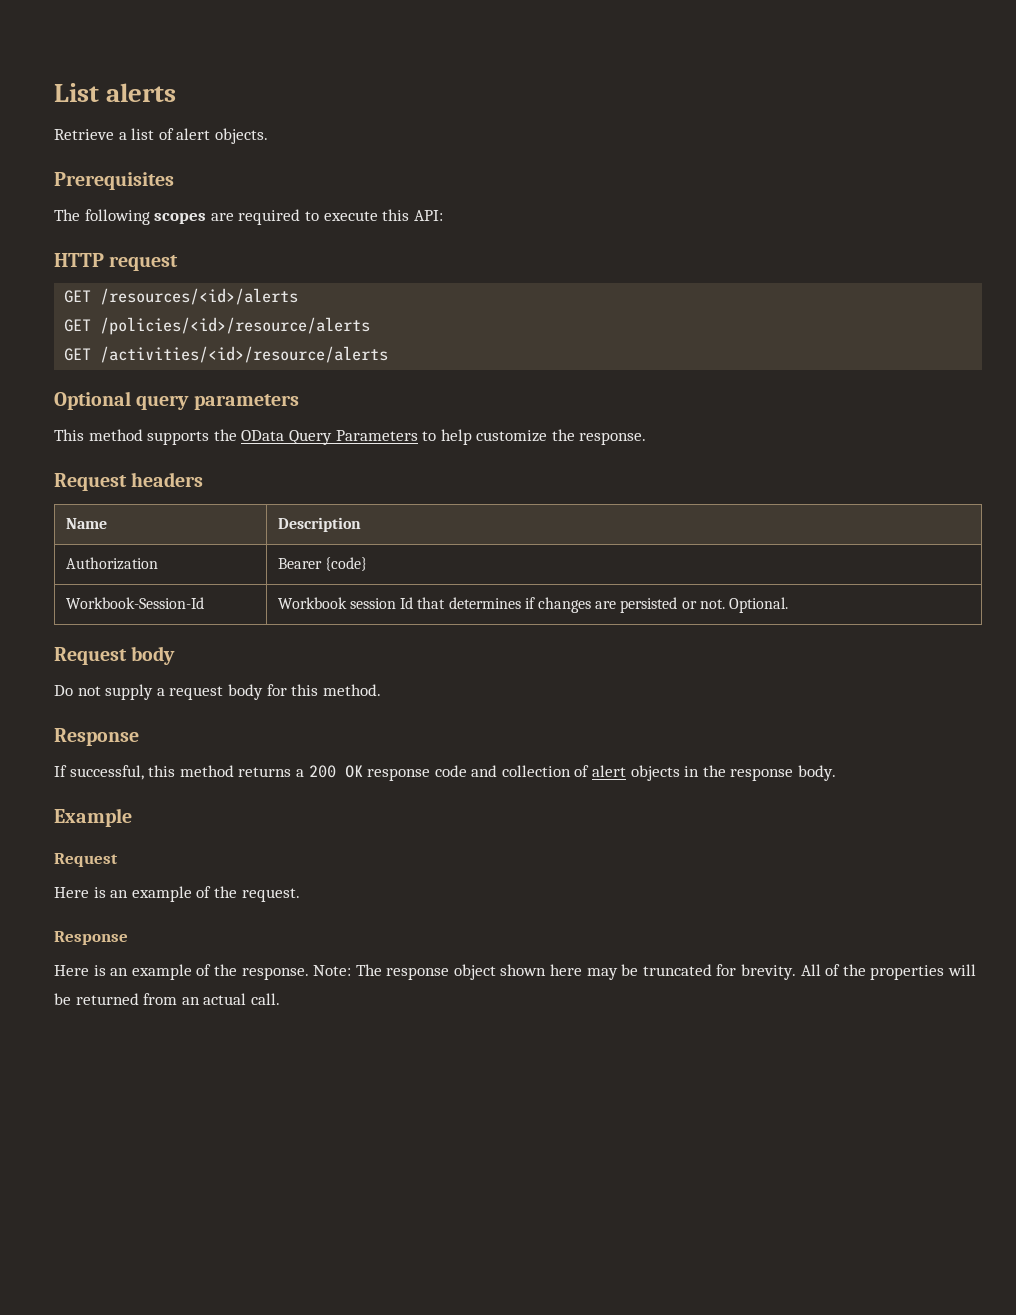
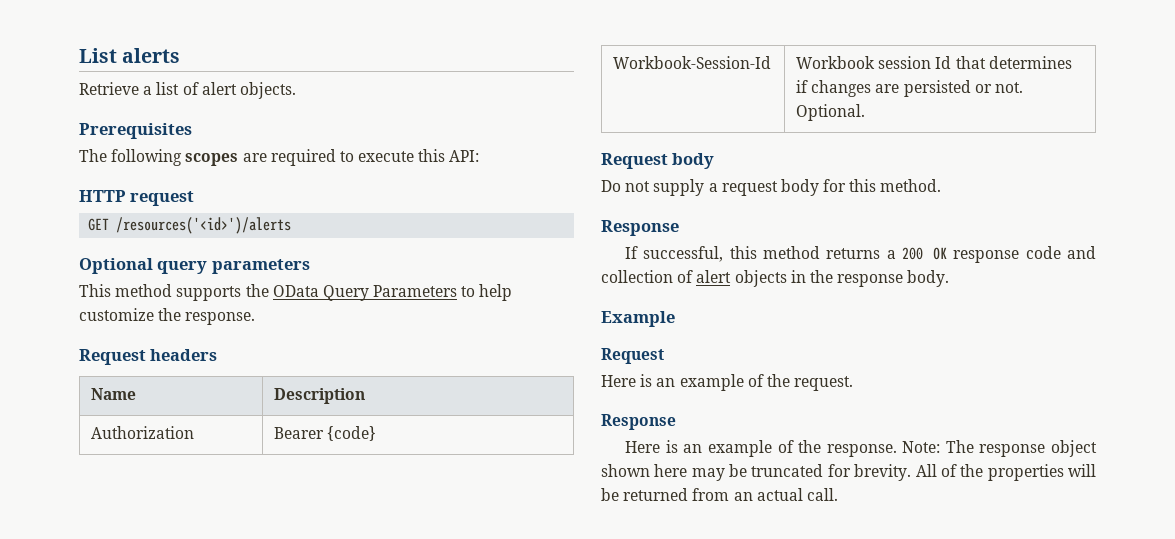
- GET /resources/<id>/alerts
- GET /policies/<id>/resource/alerts
- GET /activities/<id>/resource/alerts
+ GET /resources('<id>')/alerts

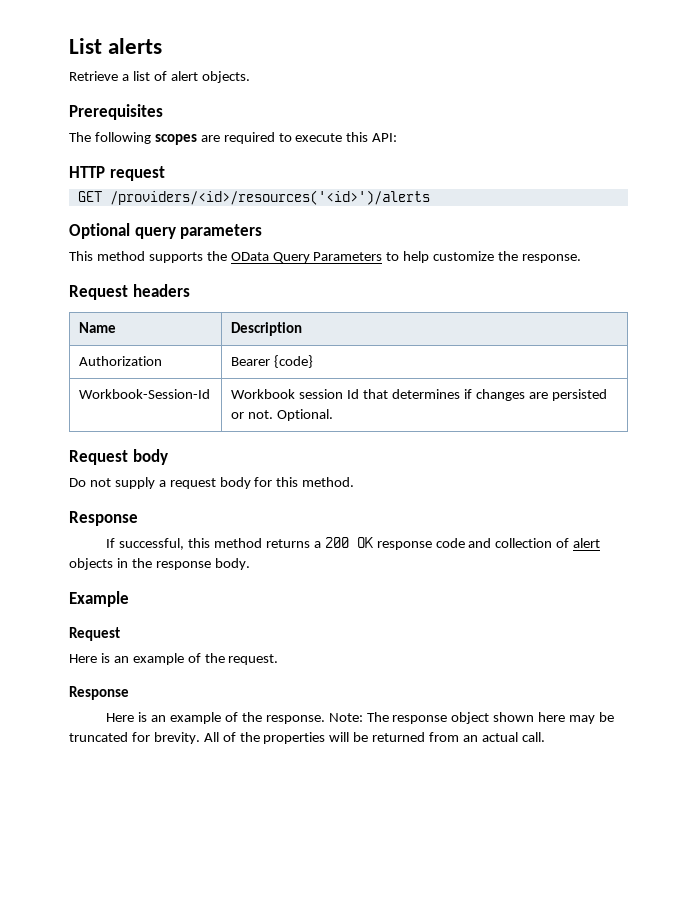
- GET /resources('<id>')/alerts
+ GET /providers/<id>/resources('<id>')/alerts

